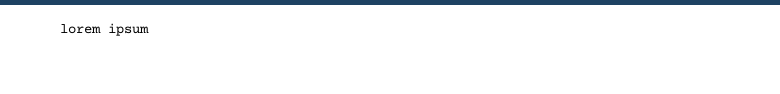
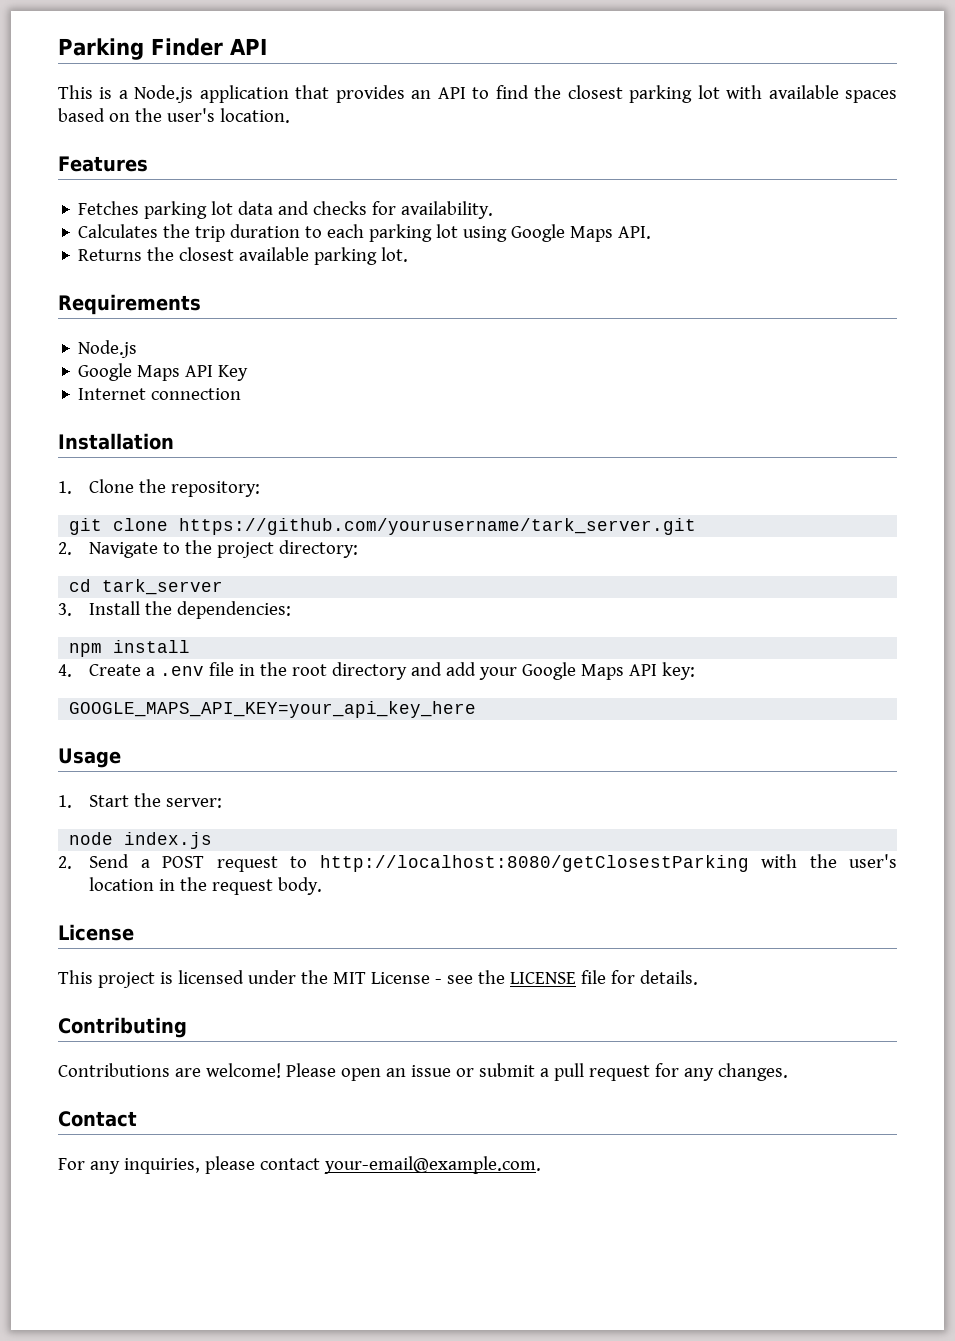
- lorem ipsum
+ Parking Finder API
+ This is a Node.js application that provides an API to find the closest parking lot with available spaces based on the user's location.
+ Features
+ Fetches parking lot data and checks for availability.
+ Calculates the trip duration to each parking lot using Google Maps API.
+ Returns the closest available parking lot.
+ Requirements
+ Node.js
+ Google Maps API Key
+ Internet connection
+ Installation
+ 1. Clone the repository:
+ git clone https://github.com/yourusername/tark_server.git
+ 2. Navigate to the project directory:
+ cd tark_server
+ 3. Install the dependencies:
+ npm install
+ 4. Create a .env file in the root directory and add your Google Maps API key:
+ GOOGLE_MAPS_API_KEY=your_api_key_here
+ Usage
+ 1. Start the server:
+ node index.js
+ 2. Send a POST request to http://localhost:8080/getClosestParking with the user's location in the request body.
+ License
+ This project is licensed under the MIT License - see the LICENSE file for details.
+ Contributing
+ Contributions are welcome! Please open an issue or submit a pull request for any changes.
+ Contact
+ For any inquiries, please contact your-email@example.com.

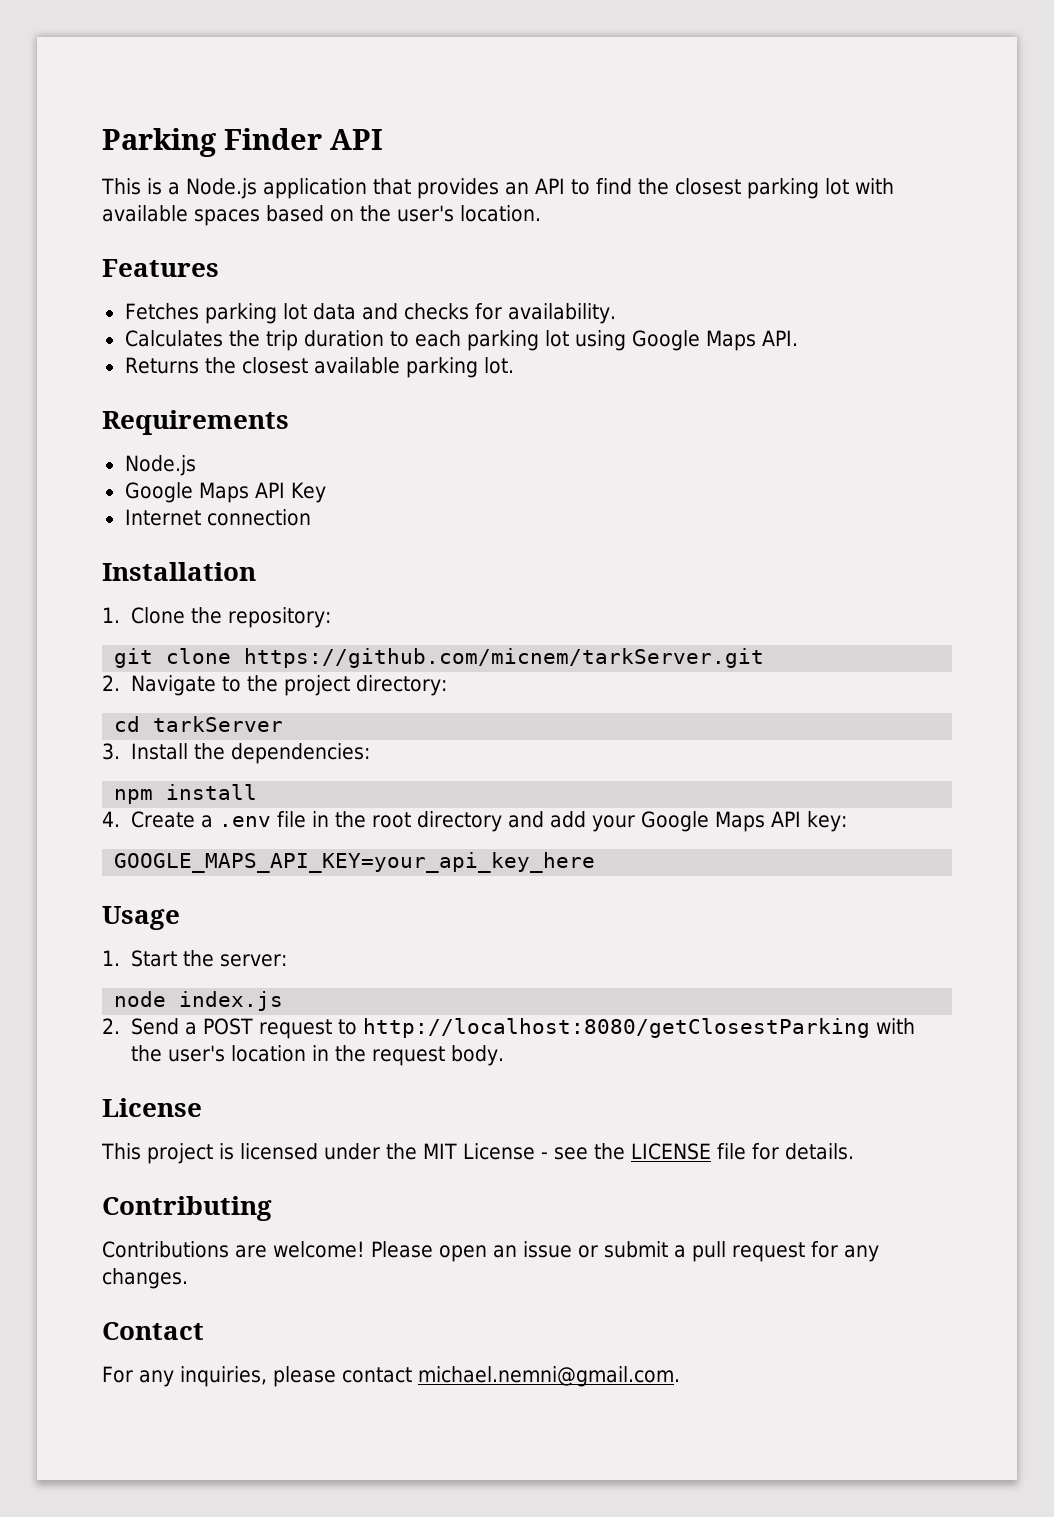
- git clone https://github.com/yourusername/tark_server.git
+ git clone https://github.com/micnem/tarkServer.git
- cd tark_server
+ cd tarkServer
- For any inquiries, please contact your-email@example.com.
+ For any inquiries, please contact michael.nemni@gmail.com.

